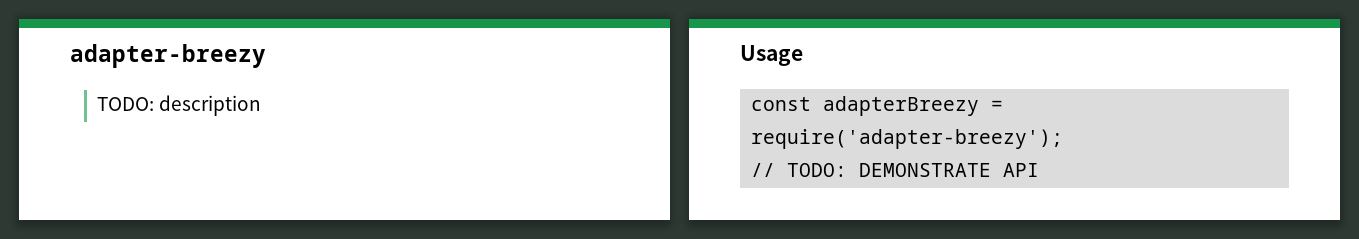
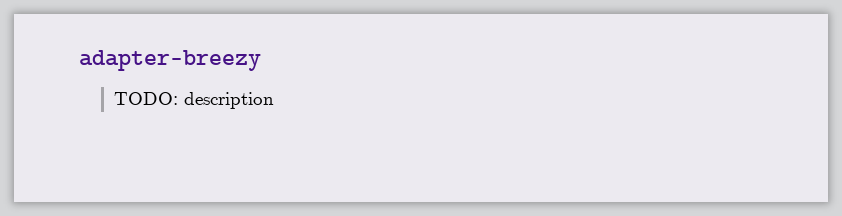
- Usage
- const adapterBreezy = require('adapter-breezy');
- // TODO: DEMONSTRATE API

